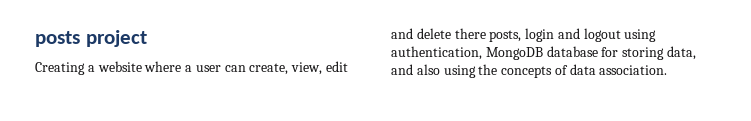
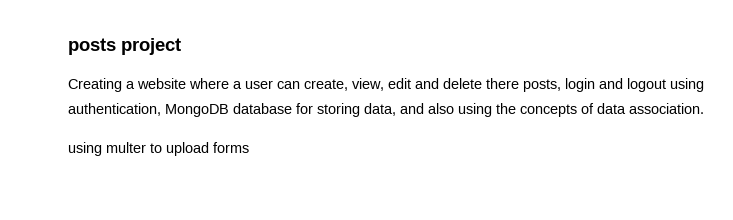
+ using multer to upload forms

